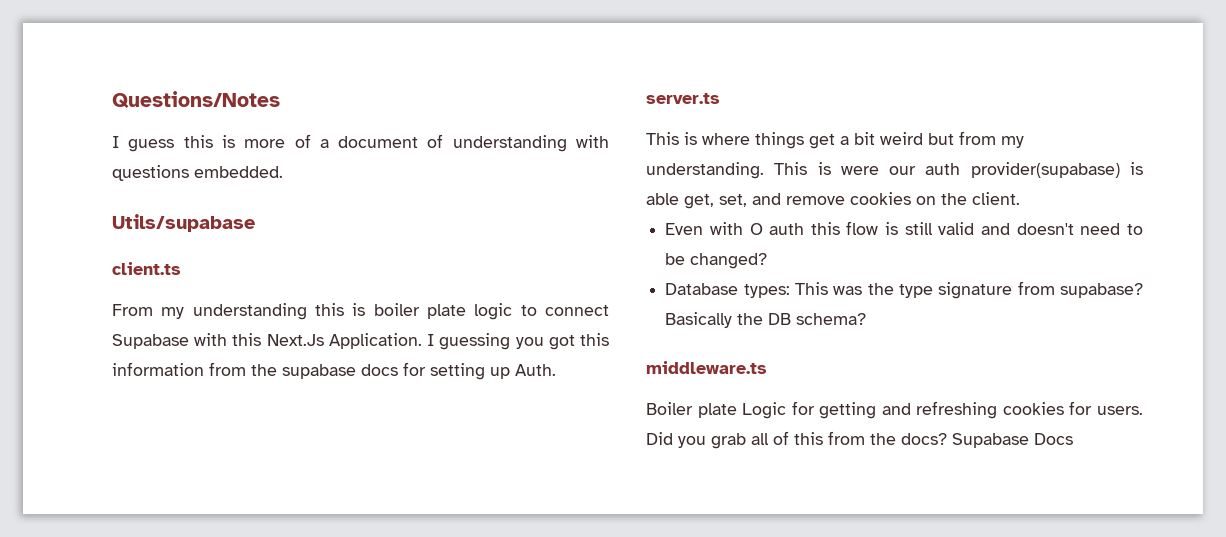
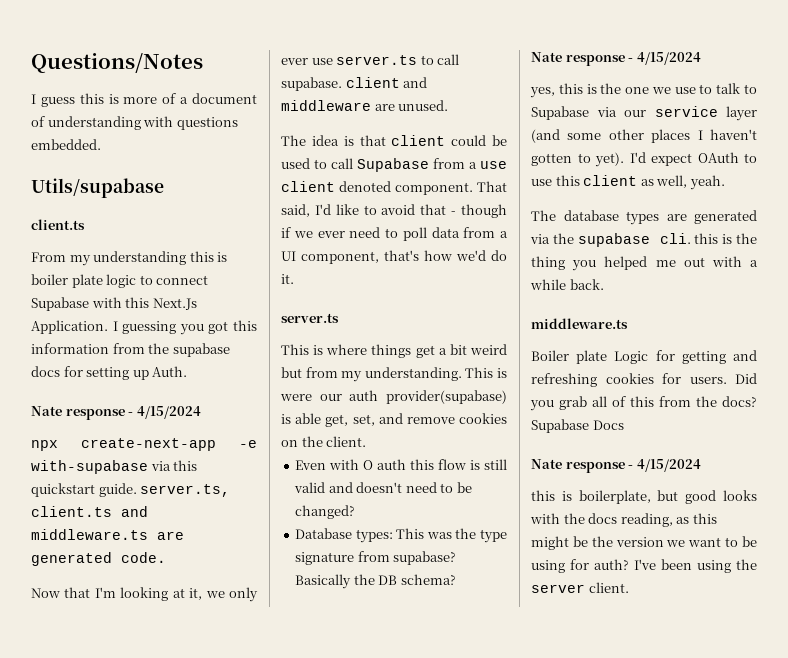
  I guessing you got this information from the supabase docs for setting up Auth.
+ Nate response - 4/15/2024
+ npx create-next-app -e with-supabase via this quickstart guide. server.ts, client.ts and middleware.ts are generated code.
+ Now that I'm looking at it, we only ever use server.ts to call supabase. client and middleware are unused.
+ The idea is that client could be used to call Supabase from a use client denoted component. That said, I'd like to avoid that - though if we ever need to poll data from a UI component, that's how we'd do it.
  Basically the DB schema?
+ Nate response - 4/15/2024
+ yes, this is the one we use to talk to Supabase via our service layer (and some other places I haven't gotten to yet). I'd expect OAuth to use this client as well, yeah.
+ The database types are generated via the supabase cli. this is the thing you helped me out with a while back.
  Supabase Docs
+ Nate response - 4/15/2024
+ this is boilerplate, but good looks with the docs reading, as this might be the version we want to be using for auth? I've been using the server client.

